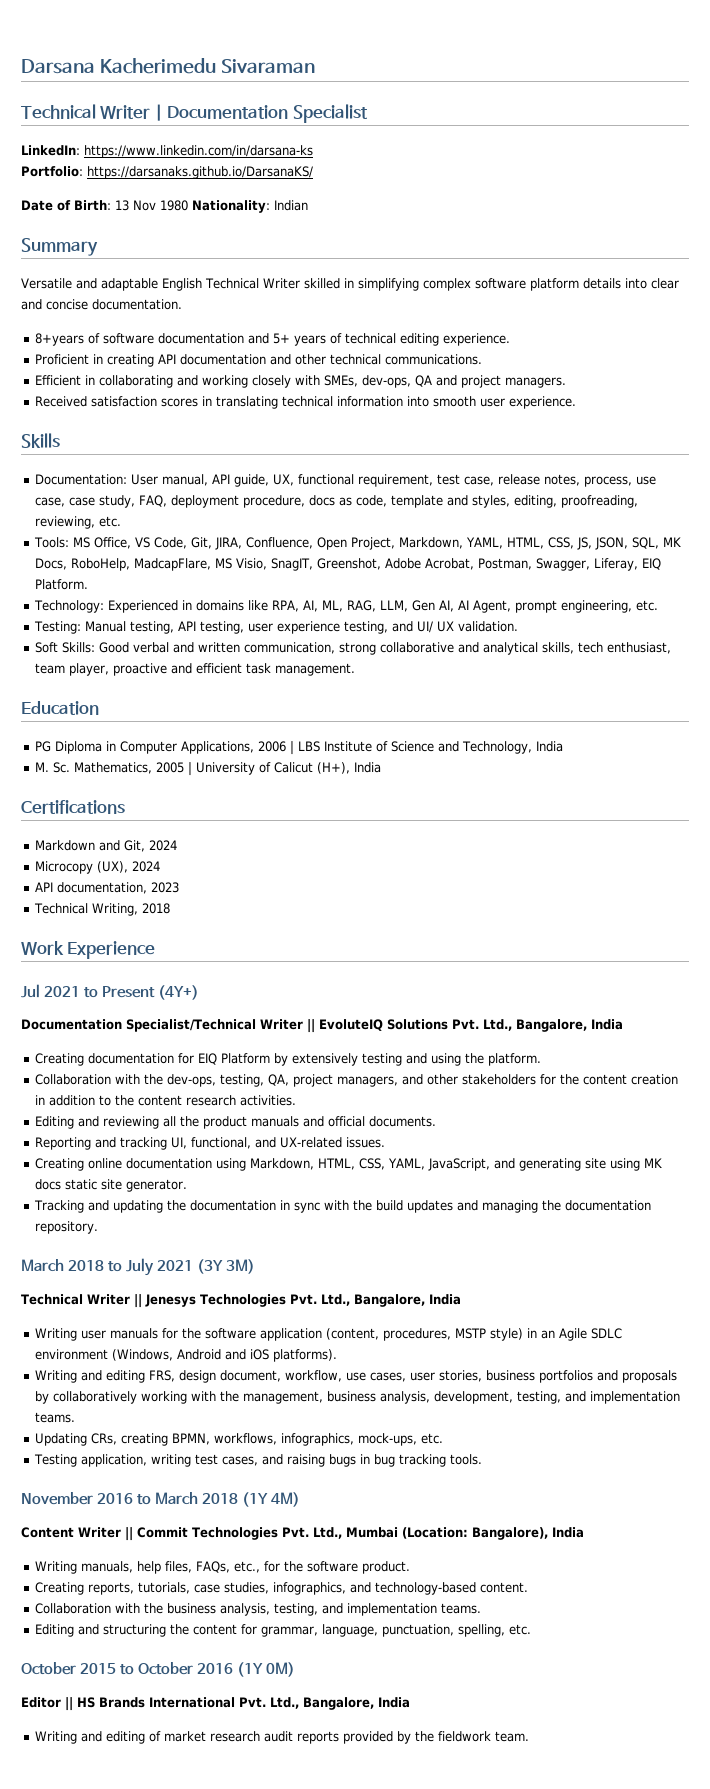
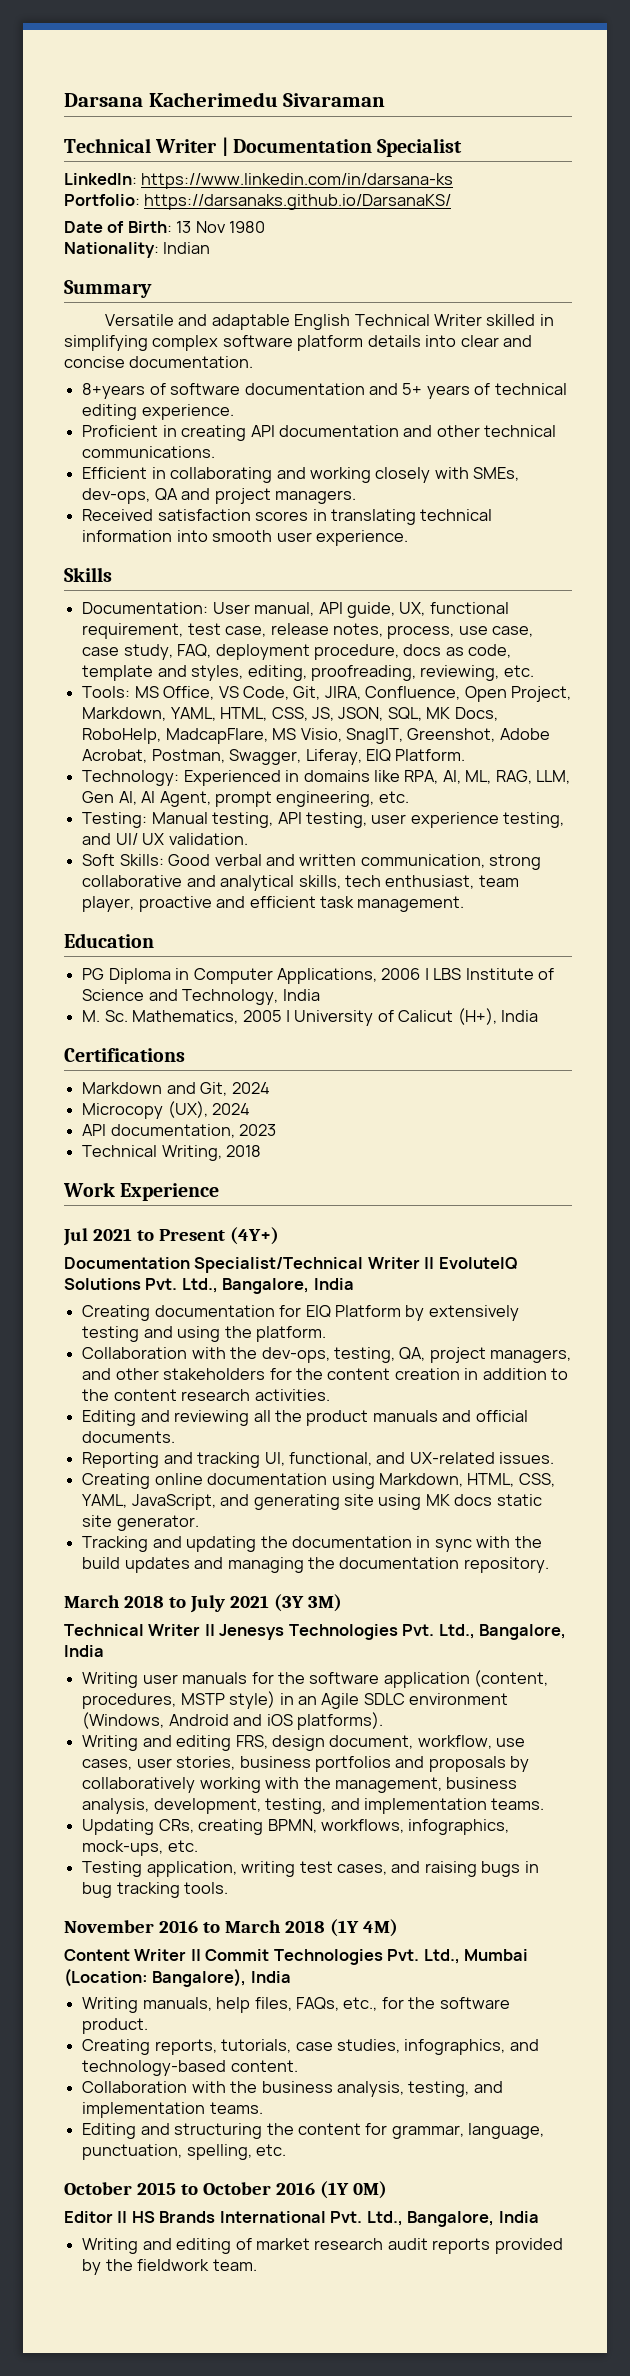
- Date of Birth: 13 Nov 1980 Nationality: Indian
+ Date of Birth: 13 Nov 1980
+ Nationality: Indian

